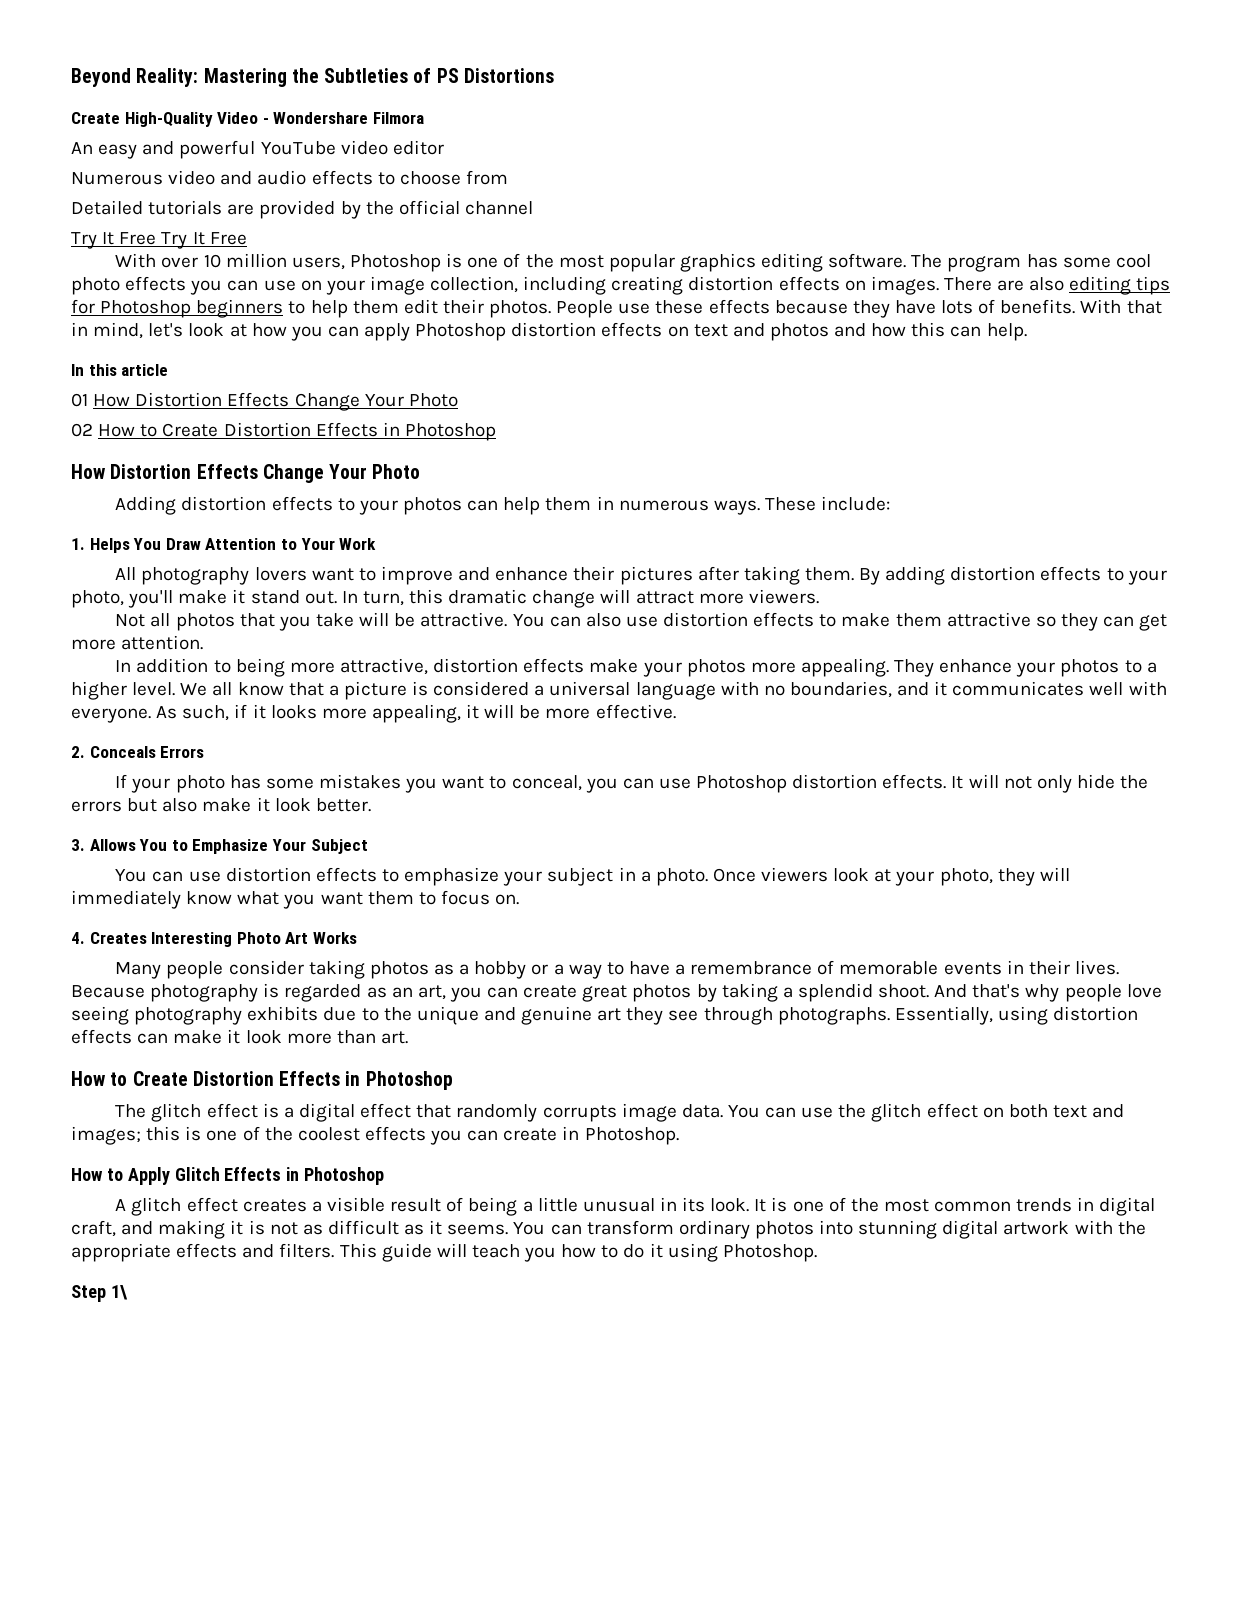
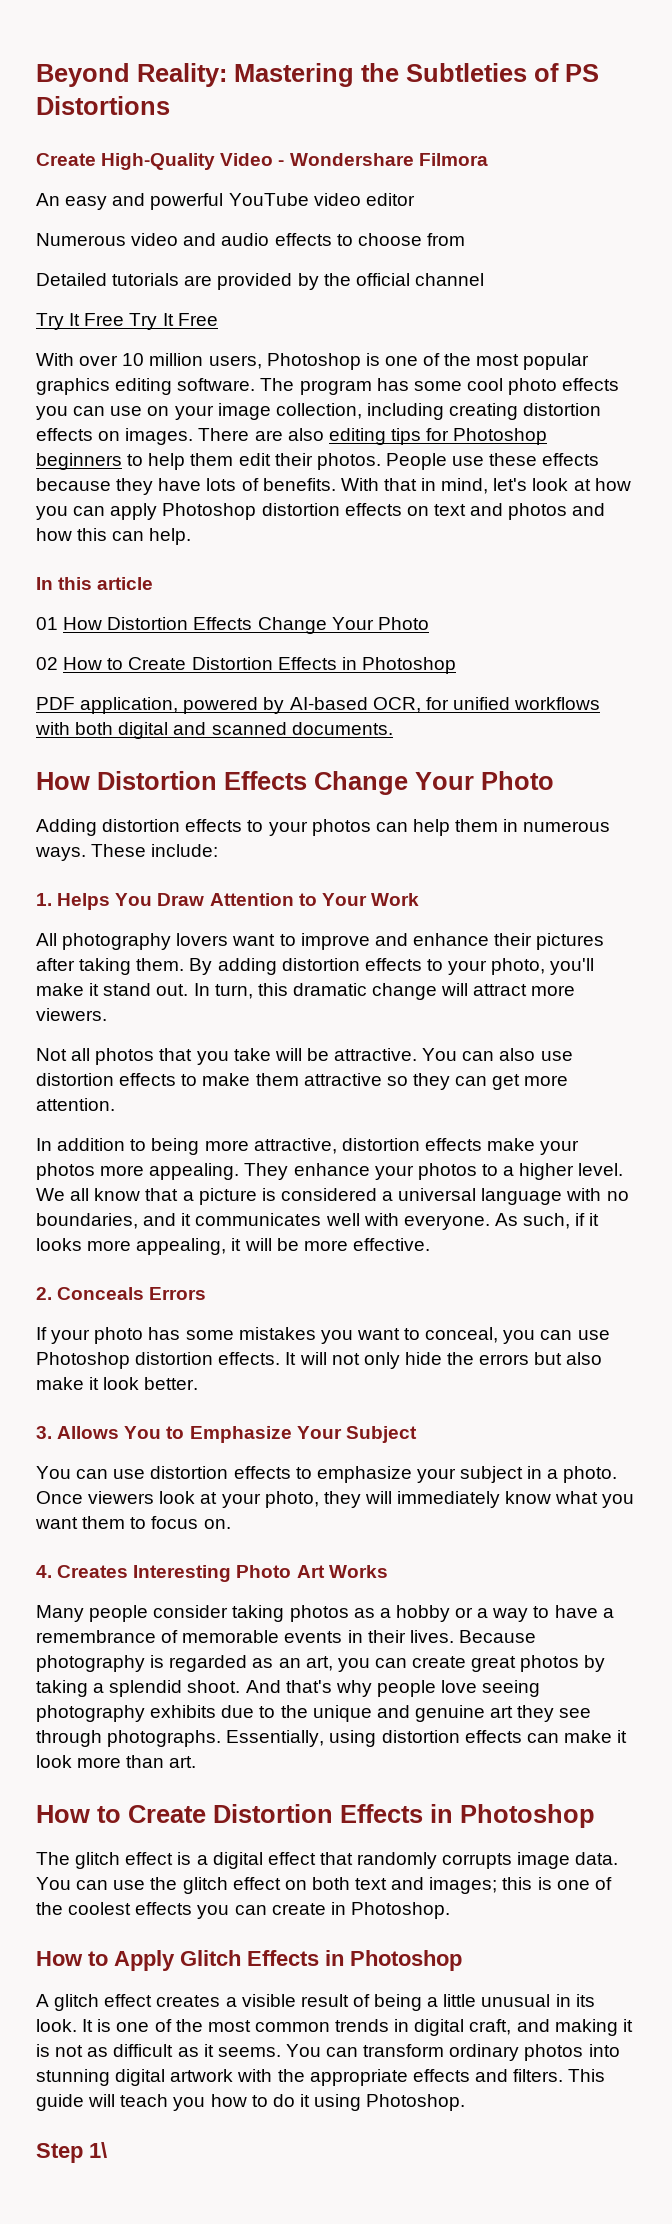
+ PDF application, powered by AI-based OCR, for unified workflows with both digital and scanned documents.

